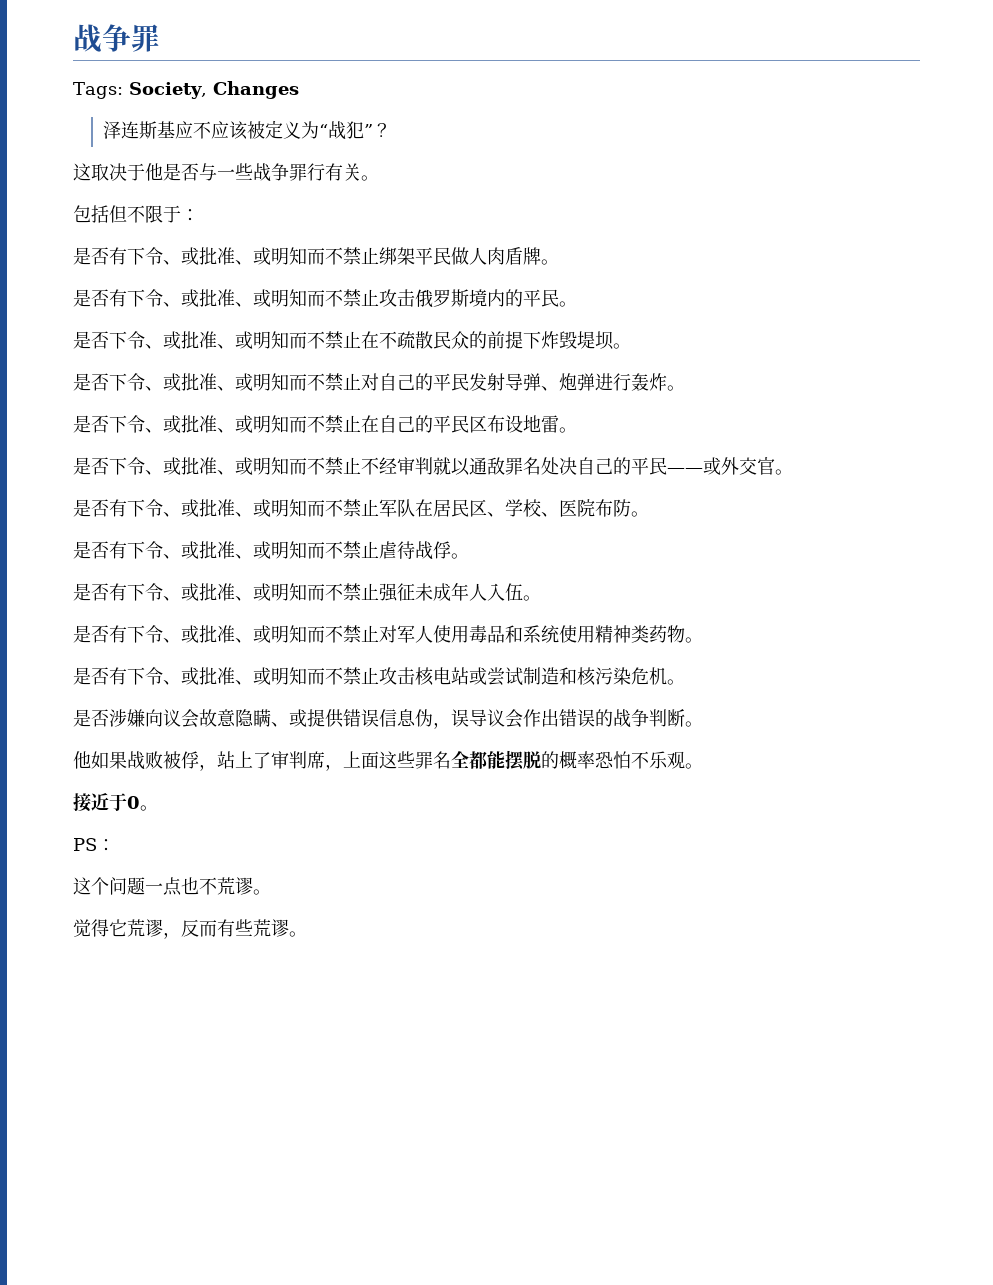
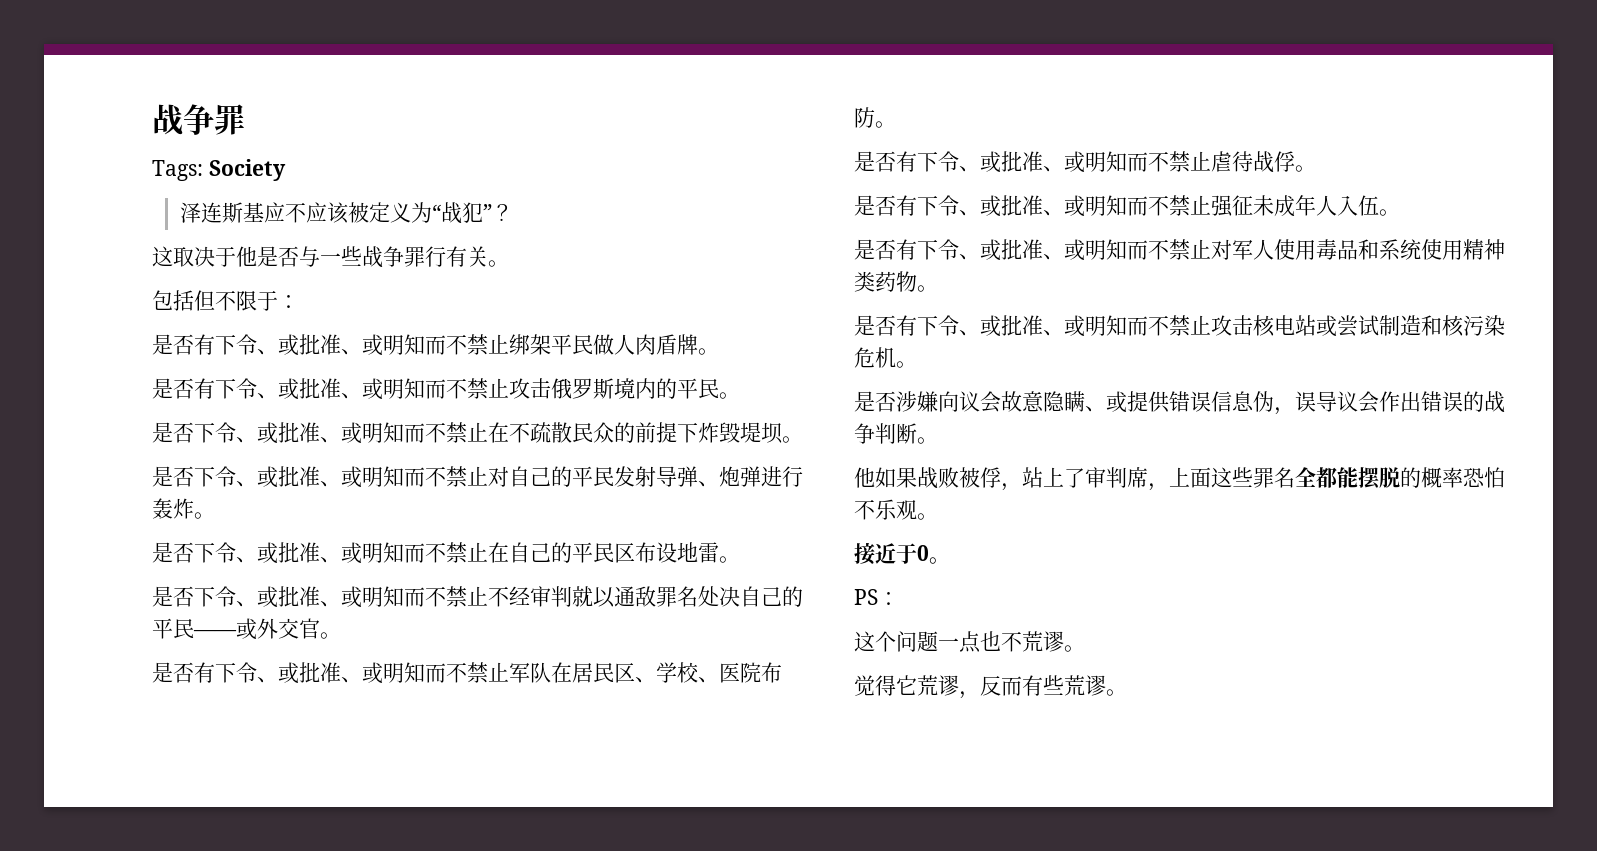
- Tags: Society, Changes
+ Tags: Society

